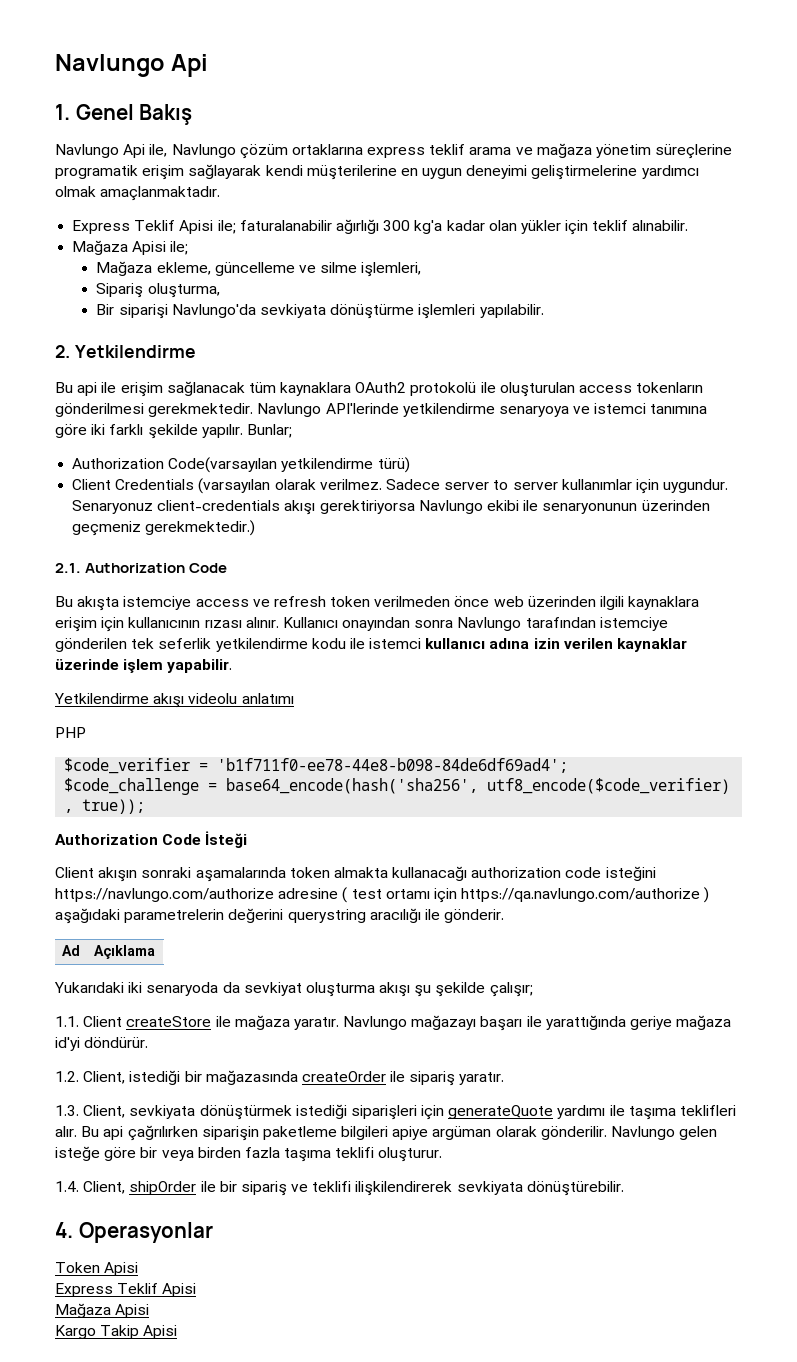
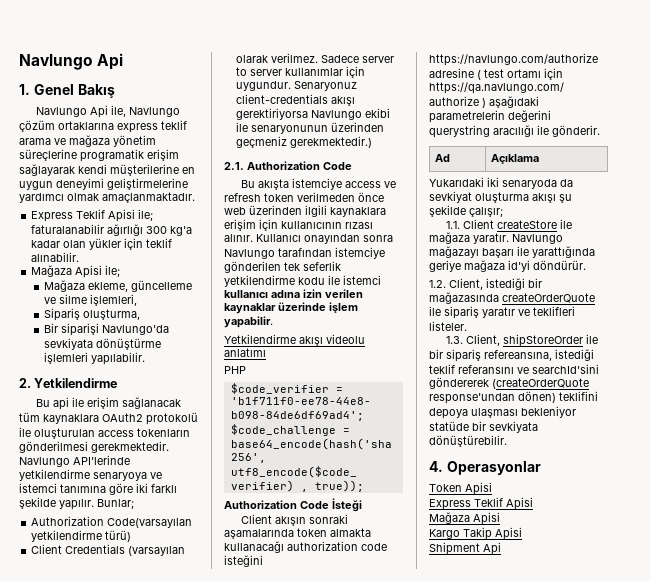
- 1.2. Client, istediği bir mağazasında createOrder ile sipariş yaratır.
- 1.3. Client, sevkiyata dönüştürmek istediği siparişleri için generateQuote yardımı ile taşıma teklifleri alır. Bu api çağrılırken siparişin paketleme bilgileri apiye argüman olarak gönderilir. Navlungo gelen isteğe göre bir veya birden fazla taşıma teklifi oluşturur.
- 1.4. Client, shipOrder ile bir sipariş ve teklifi ilişkilendirerek sevkiyata dönüştürebilir.
+ 1.2. Client, istediği bir mağazasında createOrderQuote ile sipariş yaratır ve teklifleri listeler.
+ 1.3. Client, shipStoreOrder ile bir sipariş refereansına, istediği teklif referansını ve searchId'sini göndererek (createOrderQuote response'undan dönen) teklifini depoya ulaşması bekleniyor statüde bir sevkiyata dönüştürebilir.
+ Shipment Api

